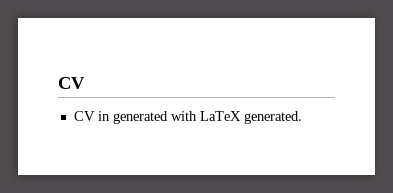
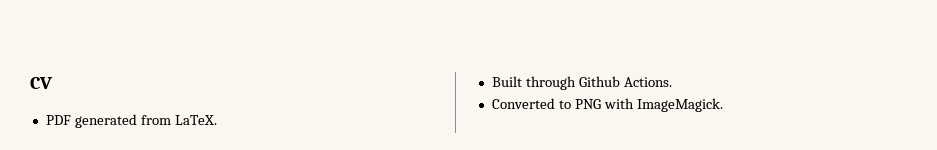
- CV in generated with LaTeX generated.
+ PDF generated from LaTeX.
+ Built through Github Actions.
+ Converted to PNG with ImageMagick.

